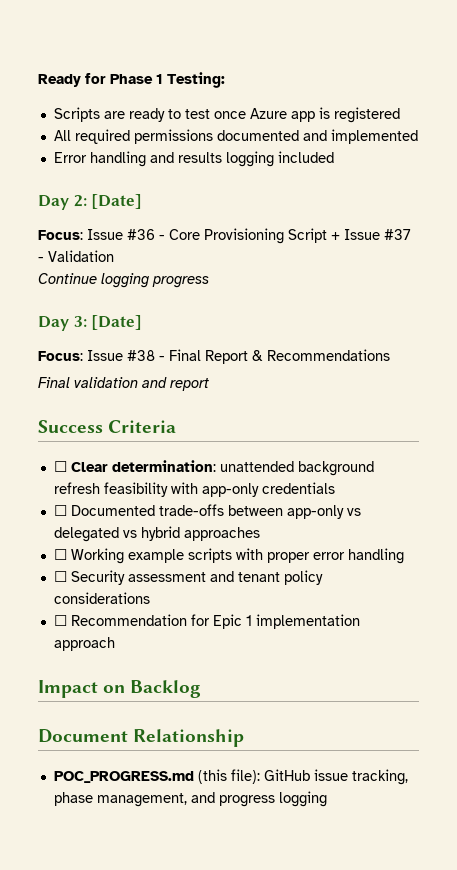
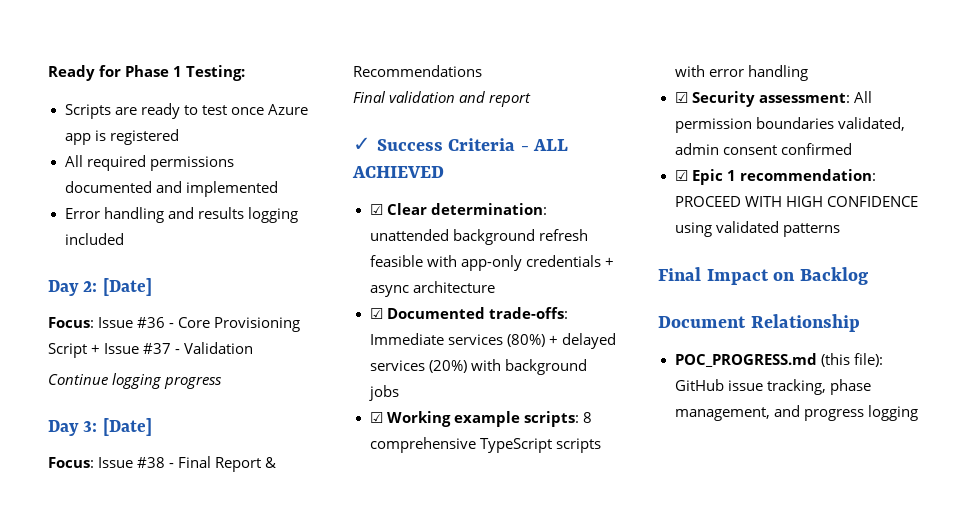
- Success Criteria
- ☐ Clear determination: unattended background refresh feasibility with app-only credentials
- ☐ Documented trade-offs between app-only vs delegated vs hybrid approaches
- ☐ Working example scripts with proper error handling
+ ✓ Success Criteria - ALL ACHIEVED
+ ☑ Clear determination: unattended background refresh feasible with app-only credentials + async architecture
+ ☑ Documented trade-offs: Immediate services (80%) + delayed services (20%) with background jobs
+ ☑ Working example scripts: 8 comprehensive TypeScript scripts with error handling
- ☐ Security assessment and tenant policy considerations
- ☐ Recommendation for Epic 1 implementation approach
- Impact on Backlog
+ ☑ Security assessment: All permission boundaries validated, admin consent confirmed
+ ☑ Epic 1 recommendation: PROCEED WITH HIGH CONFIDENCE using validated patterns
+ Final Impact on Backlog

